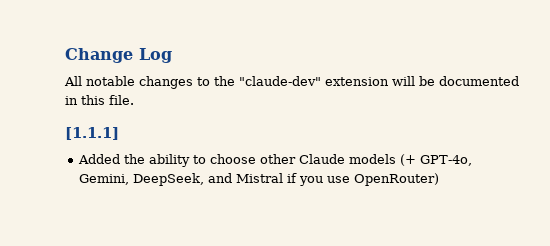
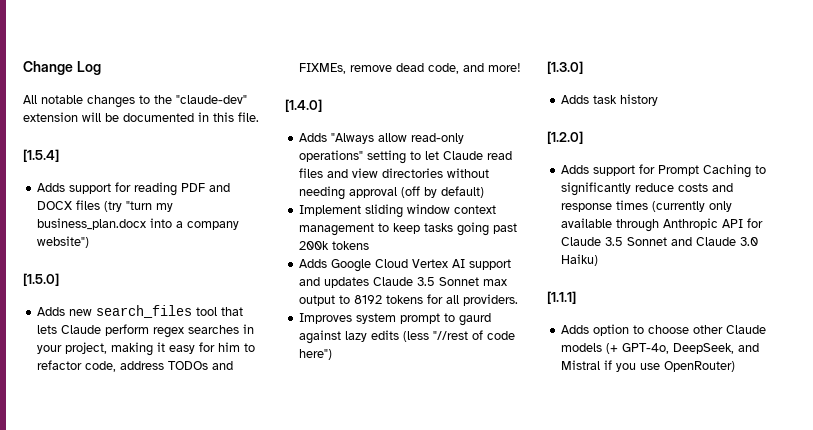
+ [1.5.4]
+ Adds support for reading PDF and DOCX files (try "turn my business_plan.docx into a company website")
+ [1.5.0]
+ Adds new search_files tool that lets Claude perform regex searches in your project, making it easy for him to refactor code, address TODOs and FIXMEs, remove dead code, and more!
+ [1.4.0]
+ Adds "Always allow read-only operations" setting to let Claude read files and view directories without needing approval (off by default)
+ Implement sliding window context management to keep tasks going past 200k tokens
+ Adds Google Cloud Vertex AI support and updates Claude 3.5 Sonnet max output to 8192 tokens for all providers.
+ Improves system prompt to gaurd against lazy edits (less "//rest of code here")
+ [1.3.0]
+ Adds task history
+ [1.2.0]
+ Adds support for Prompt Caching to significantly reduce costs and response times (currently only available through Anthropic API for Claude 3.5 Sonnet and Claude 3.0 Haiku)
  [1.1.1]
- Added the ability to choose other Claude models (+ GPT-4o, Gemini, DeepSeek, and Mistral if you use OpenRouter)
+ Adds option to choose other Claude models (+ GPT-4o, DeepSeek, and Mistral if you use OpenRouter)

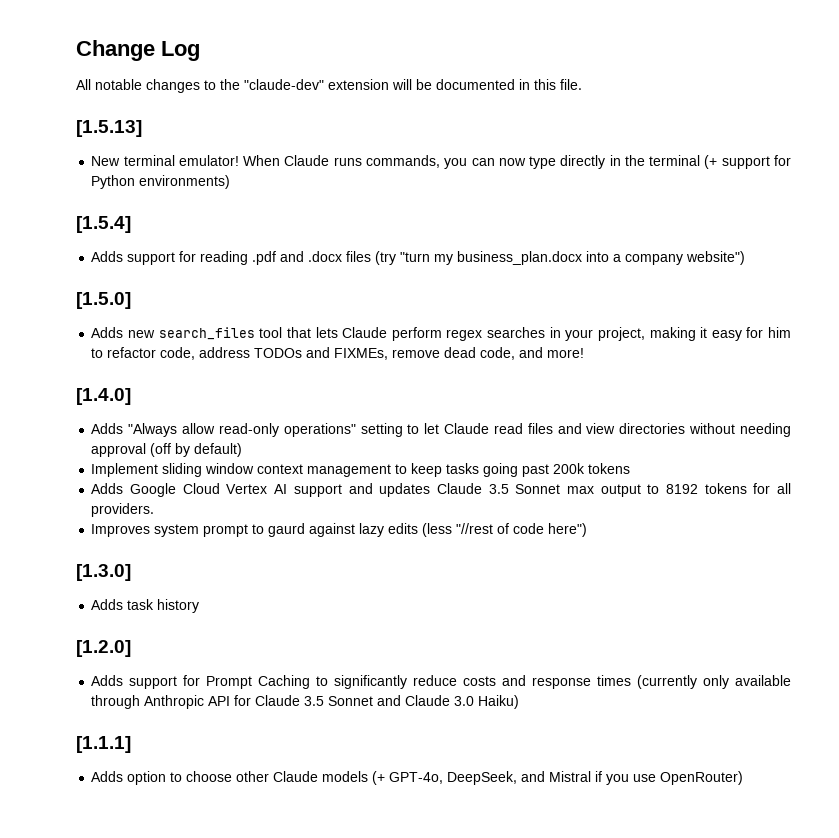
+ [1.5.13]
+ New terminal emulator! When Claude runs commands, you can now type directly in the terminal (+ support for Python environments)
- Adds support for reading PDF and DOCX files (try "turn my business_plan.docx into a company website")
+ Adds support for reading .pdf and .docx files (try "turn my business_plan.docx into a company website")

